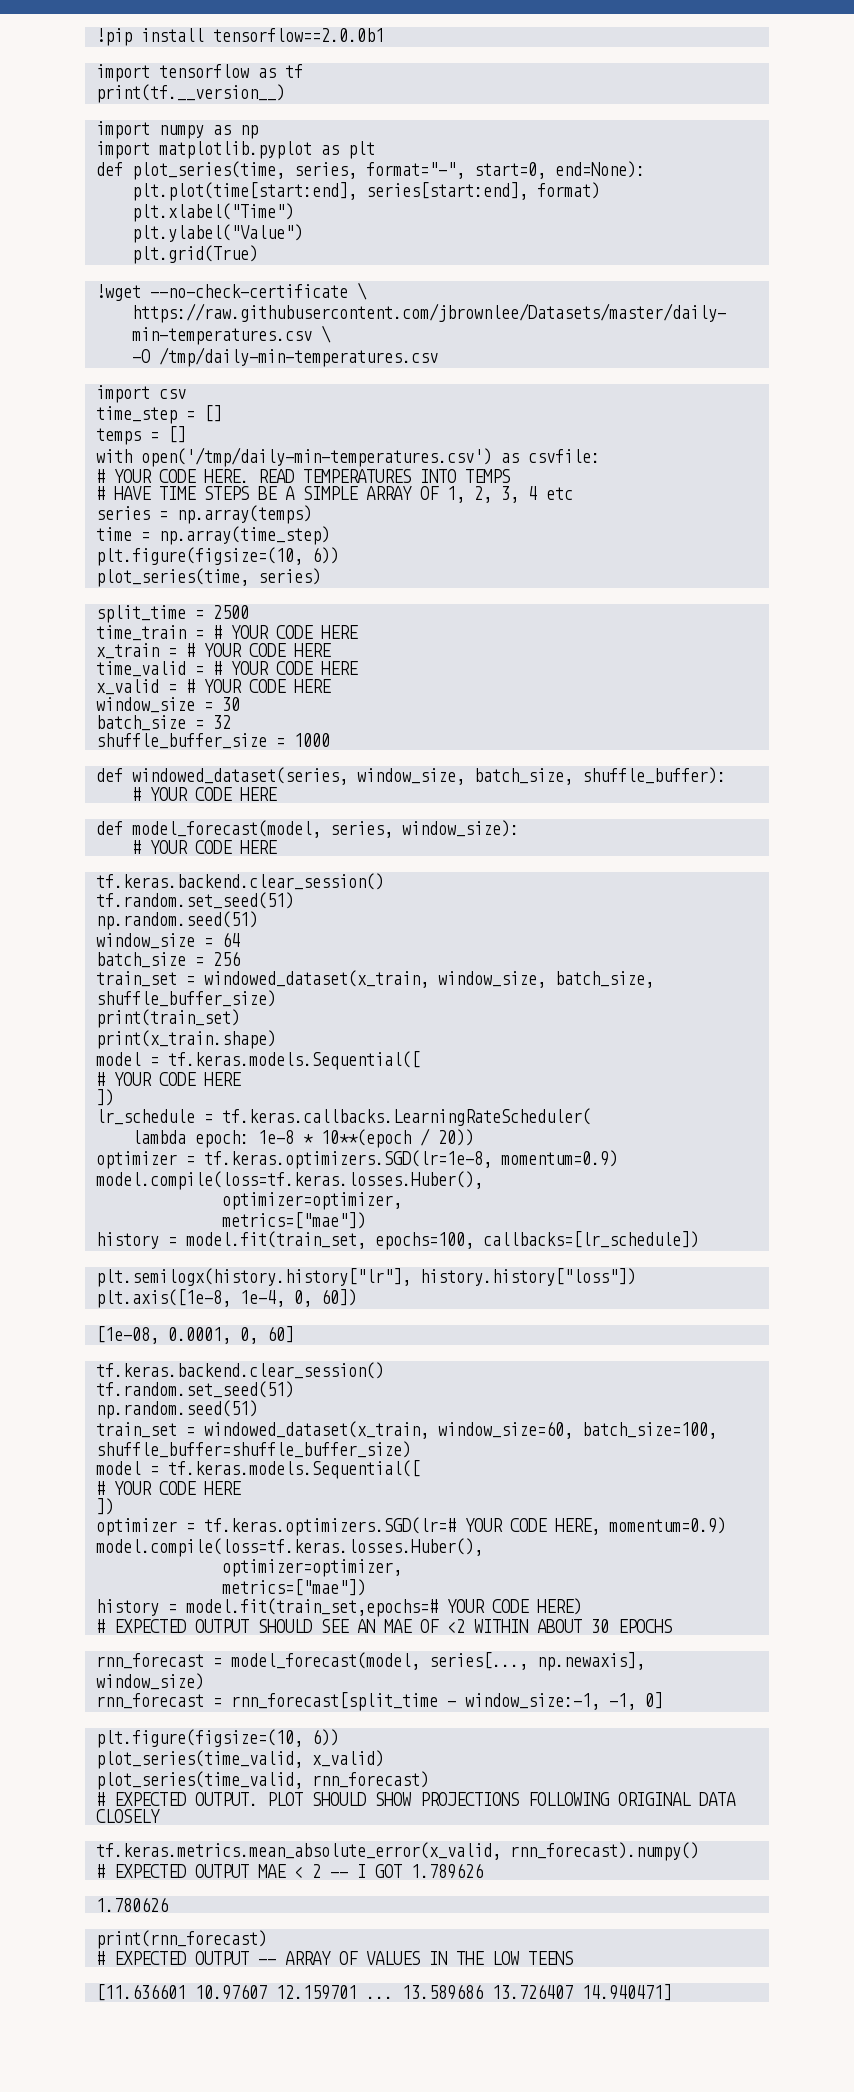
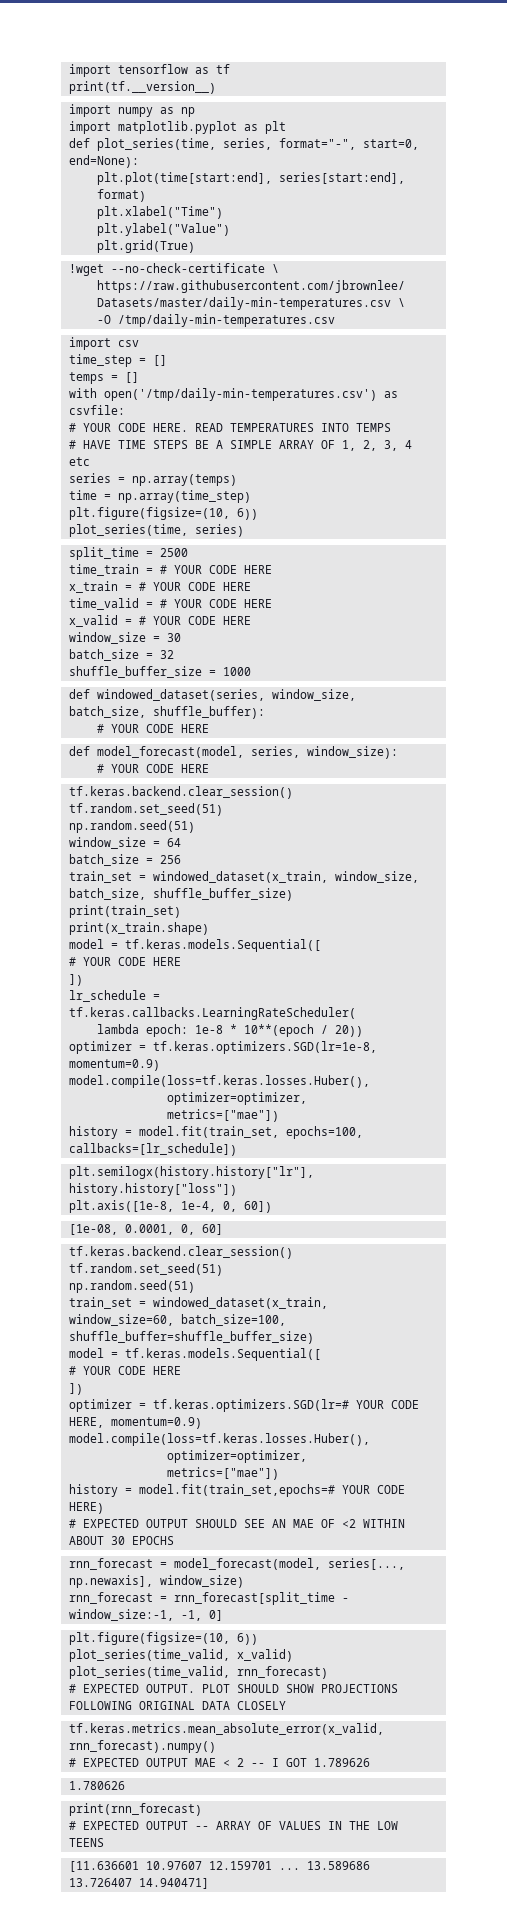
- !pip install tensorflow==2.0.0b1

